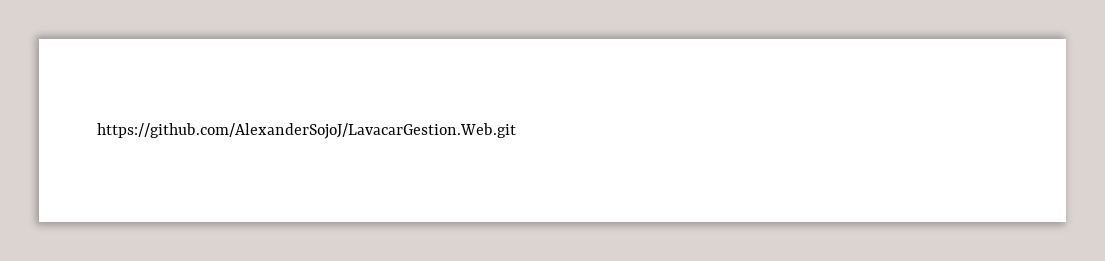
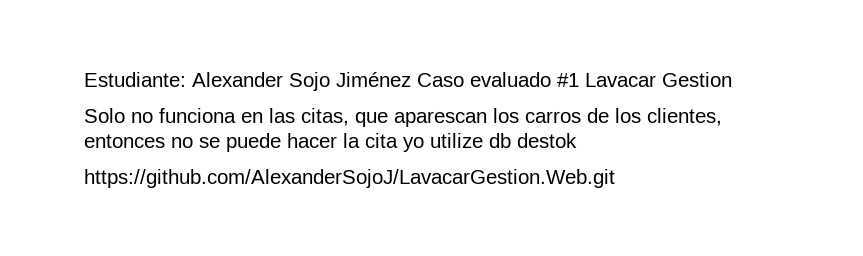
+ Estudiante: Alexander Sojo Jiménez Caso evaluado #1 Lavacar Gestion
+ Solo no funciona en las citas, que aparescan los carros de los clientes, entonces no se puede hacer la cita yo utilize db destok

